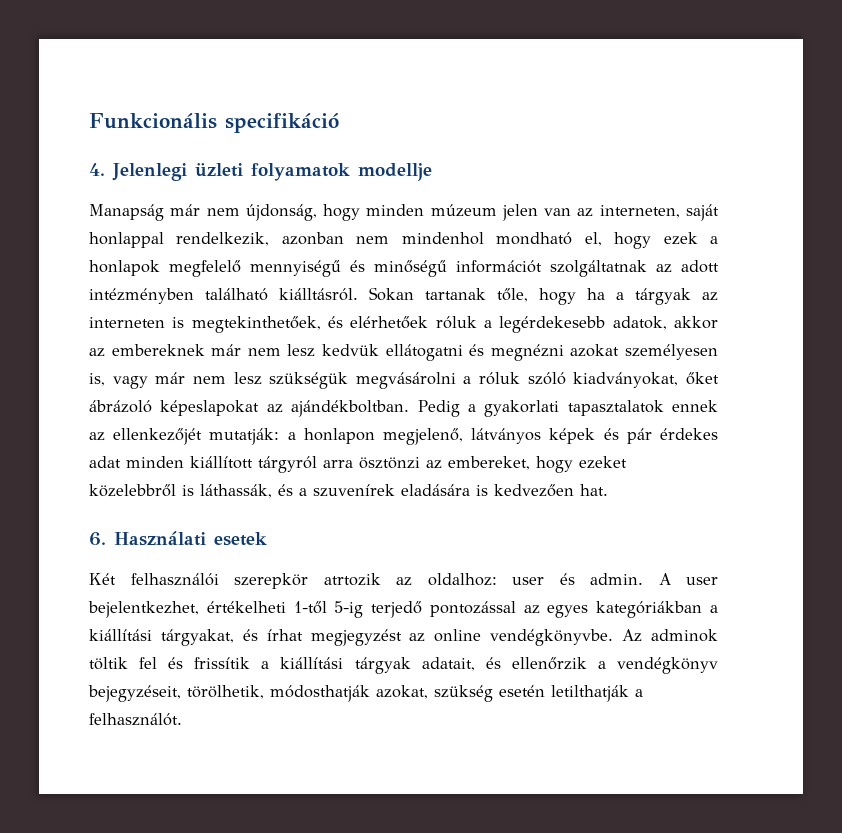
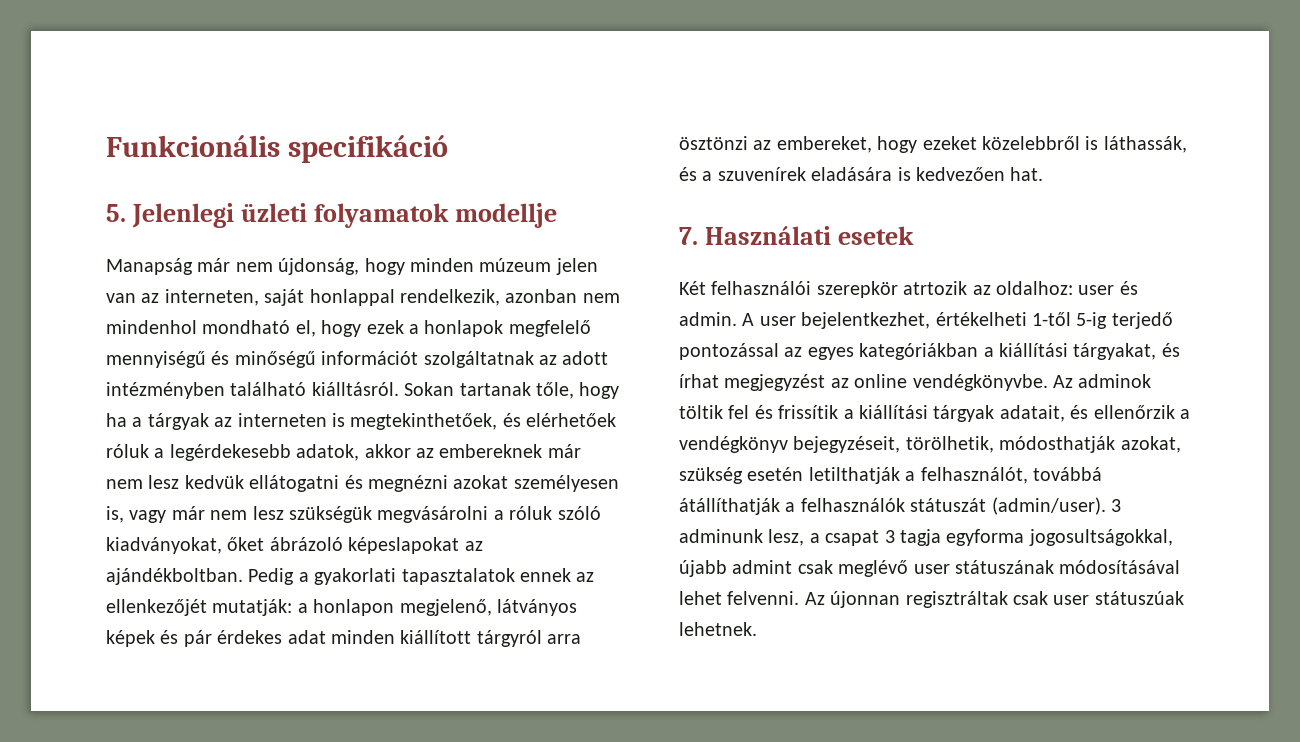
- 4. Jelenlegi üzleti folyamatok modellje
+ 5. Jelenlegi üzleti folyamatok modellje
- 6. Használati esetek
+ 7. Használati esetek
- Az adminok töltik fel és frissítik a kiállítási tárgyak adatait, és ellenőrzik a vendégkönyv bejegyzéseit, törölhetik, módosthatják azokat, szükség esetén letilthatják a felhasználót.
+ Az adminok töltik fel és frissítik a kiállítási tárgyak adatait, és ellenőrzik a vendégkönyv bejegyzéseit, törölhetik, módosthatják azokat, szükség esetén letilthatják a felhasználót, továbbá átállíthatják a felhasználók státuszát (admin/user). 3 adminunk lesz, a csapat 3 tagja egyforma jogosultságokkal, újabb admint csak meglévő user státuszának módosításával lehet felvenni. Az újonnan regisztráltak csak user státuszúak lehetnek.

